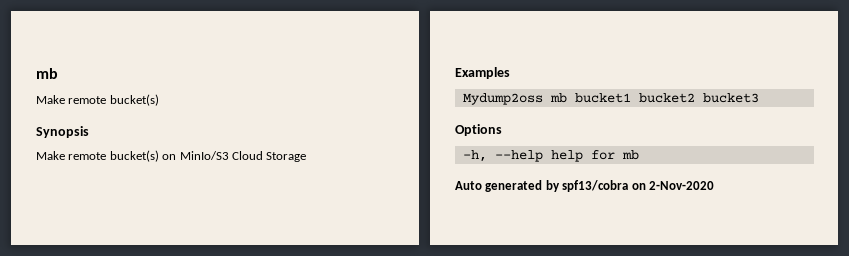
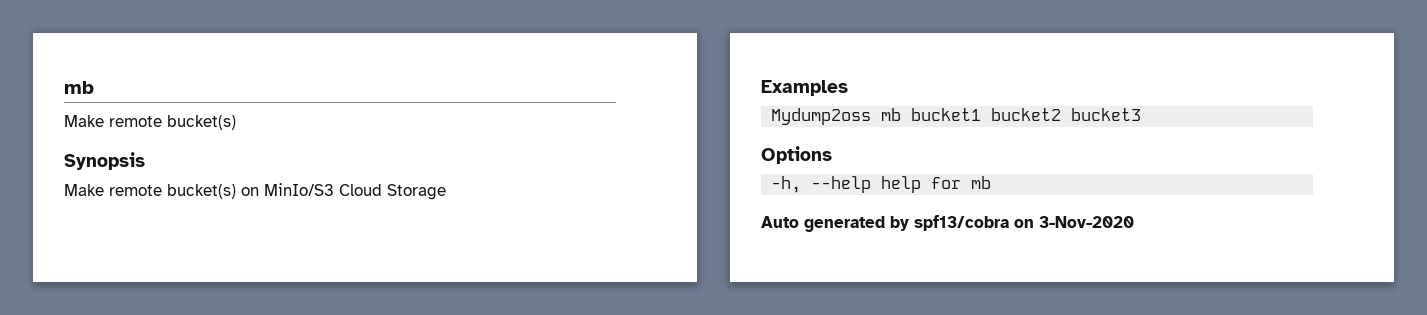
- Auto generated by spf13/cobra on 2-Nov-2020
+ Auto generated by spf13/cobra on 3-Nov-2020

